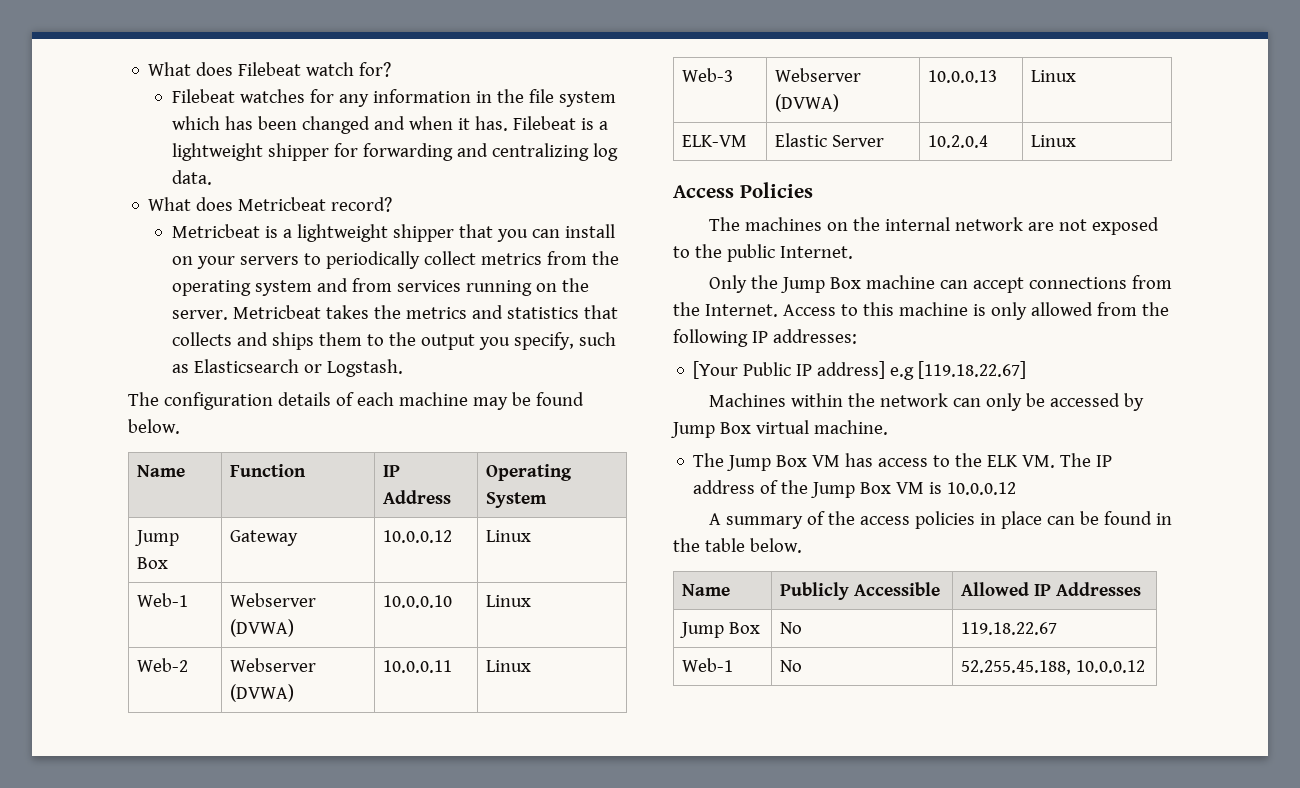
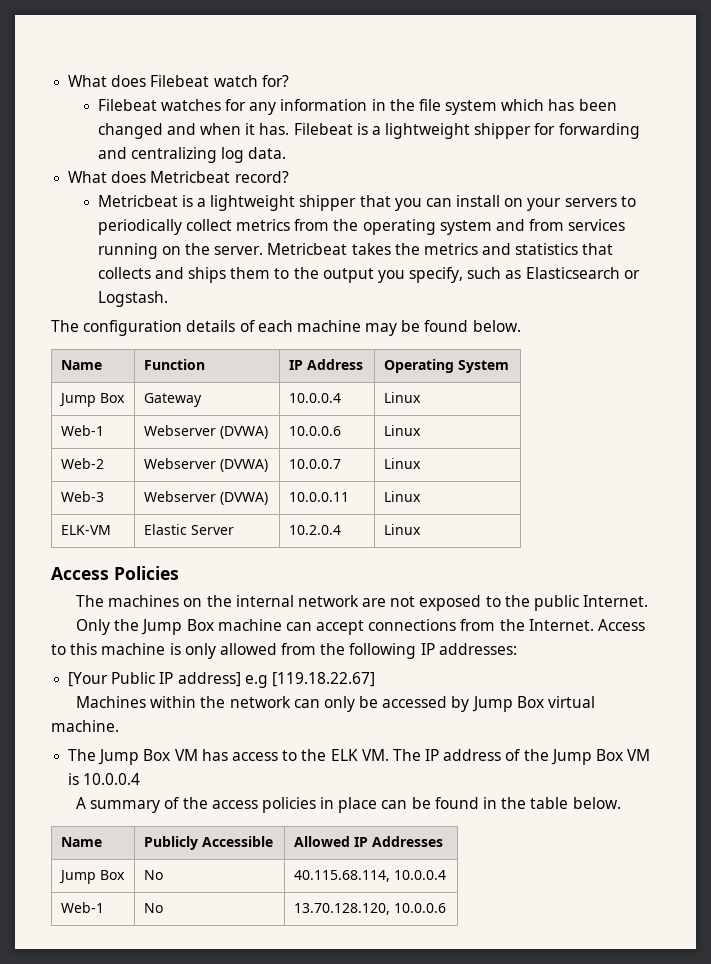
- Jump Box | Gateway | 10.0.0.12 | Linux
+ Jump Box | Gateway | 10.0.0.4 | Linux
- Web-1 | Webserver (DVWA) | 10.0.0.10 | Linux
+ Web-1 | Webserver (DVWA) | 10.0.0.6 | Linux
- Web-2 | Webserver (DVWA) | 10.0.0.11 | Linux
+ Web-2 | Webserver (DVWA) | 10.0.0.7 | Linux
- Web-3 | Webserver (DVWA) | 10.0.0.13 | Linux
+ Web-3 | Webserver (DVWA) | 10.0.0.11 | Linux
- The Jump Box VM has access to the ELK VM. The IP address of the Jump Box VM is 10.0.0.12
+ The Jump Box VM has access to the ELK VM. The IP address of the Jump Box VM is 10.0.0.4
- Jump Box | No | 119.18.22.67
+ Jump Box | No | 40.115.68.114, 10.0.0.4
- Web-1 | No | 52.255.45.188, 10.0.0.12
+ Web-1 | No | 13.70.128.120, 10.0.0.6

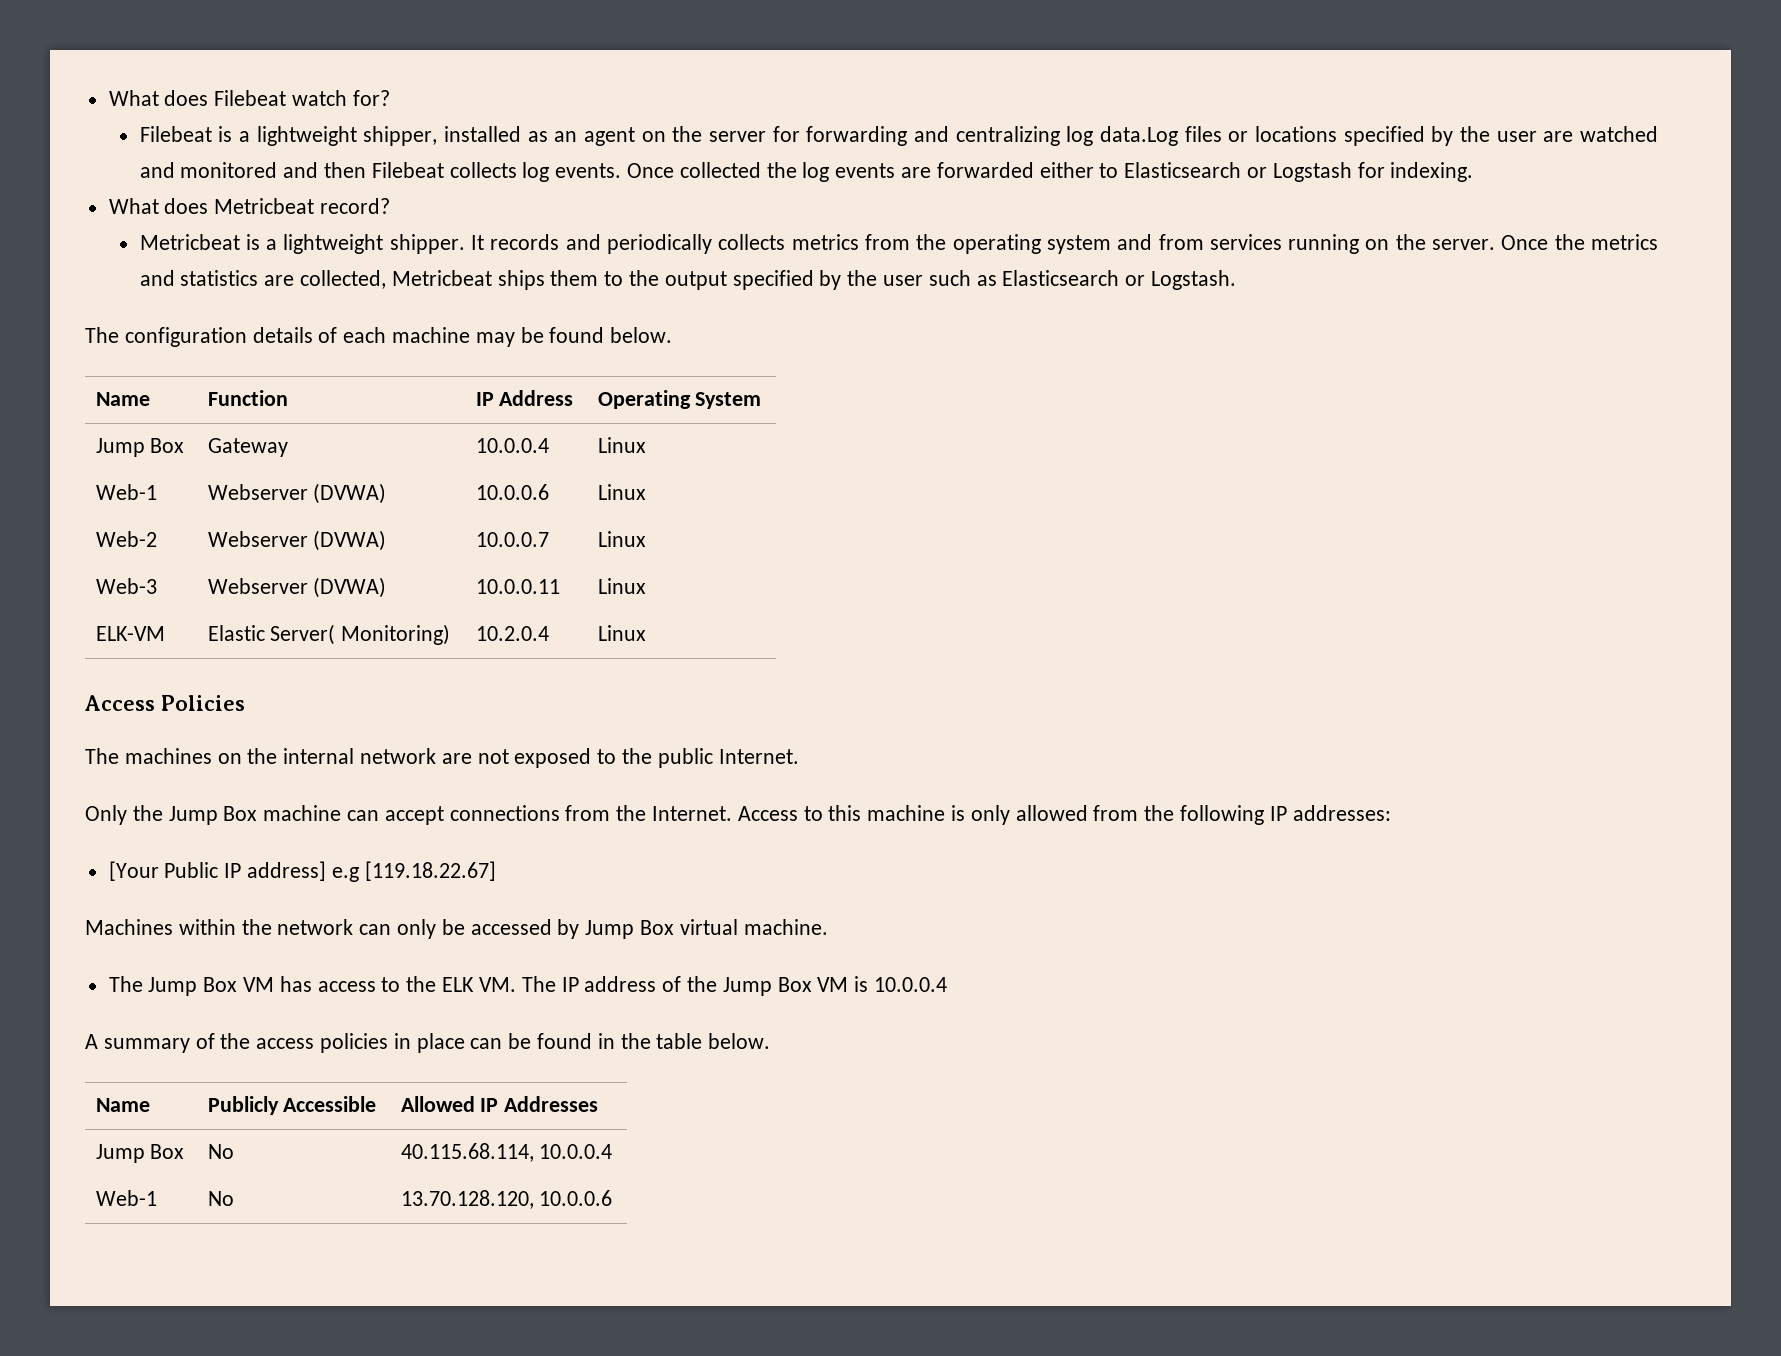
- Filebeat watches for any information in the file system which has been changed and when it has. Filebeat is a lightweight shipper for forwarding and centralizing log data.
+ Filebeat is a lightweight shipper, installed as an agent on the server for forwarding and centralizing log data.Log files or locations specified by the user are watched and monitored and then Filebeat collects log events. Once collected the log events are forwarded either to Elasticsearch or Logstash for indexing.
- Metricbeat is a lightweight shipper that you can install on your servers to periodically collect metrics from the operating system and from services running on the server.
+ Metricbeat is a lightweight shipper. It records and periodically collects metrics from the operating system and from services running on the server.
- Metricbeat takes the metrics and statistics that collects and ships them to the output you specify, such as Elasticsearch or Logstash.
+ Once the metrics and statistics are collected, Metricbeat ships them to the output specified by the user such as Elasticsearch or Logstash.
- ELK-VM | Elastic Server | 10.2.0.4 | Linux
+ ELK-VM | Elastic Server( Monitoring) | 10.2.0.4 | Linux

